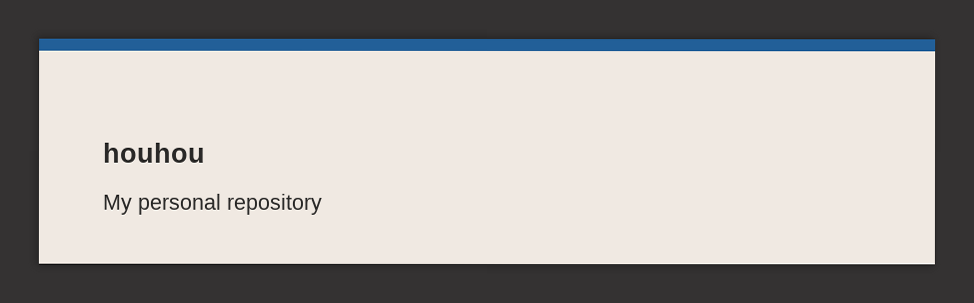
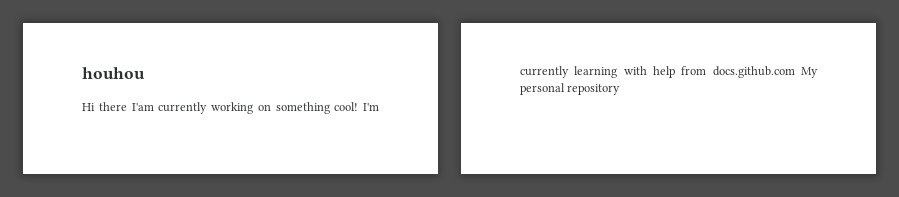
- My personal repository
+ Hi there I'am currently working on something cool! I'm currently learning with help from docs.github.com My personal repository

